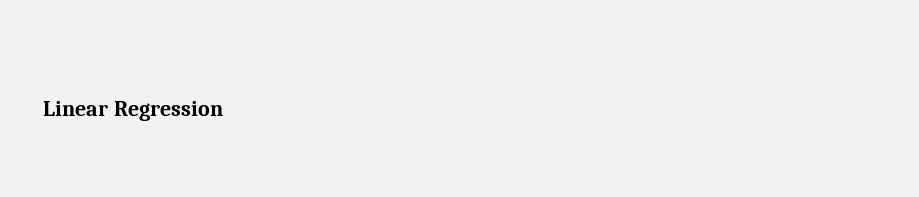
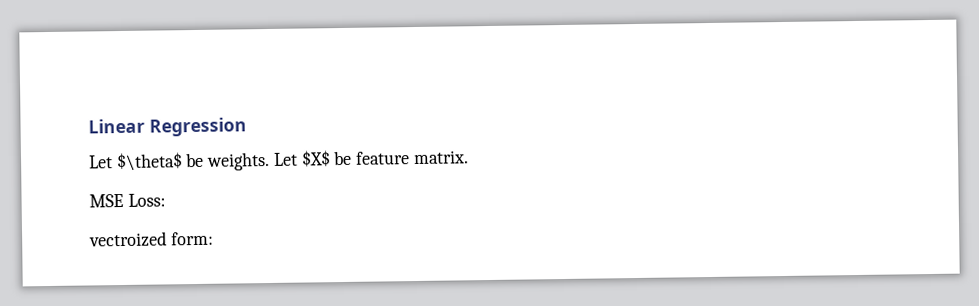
+ Let $\theta$ be weights. Let $X$ be feature matrix.
+ MSE Loss:
+ vectroized form:

